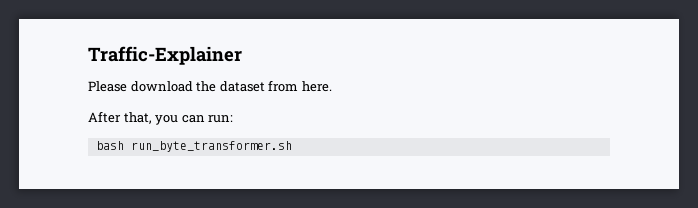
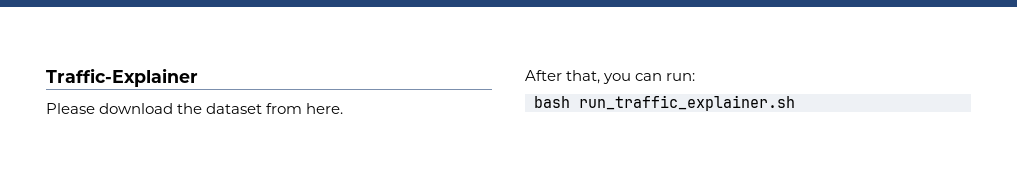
- bash run_byte_transformer.sh
+ bash run_traffic_explainer.sh

